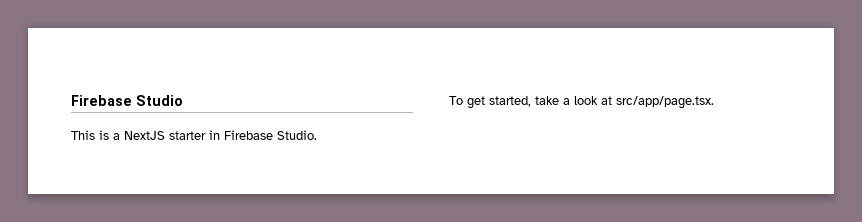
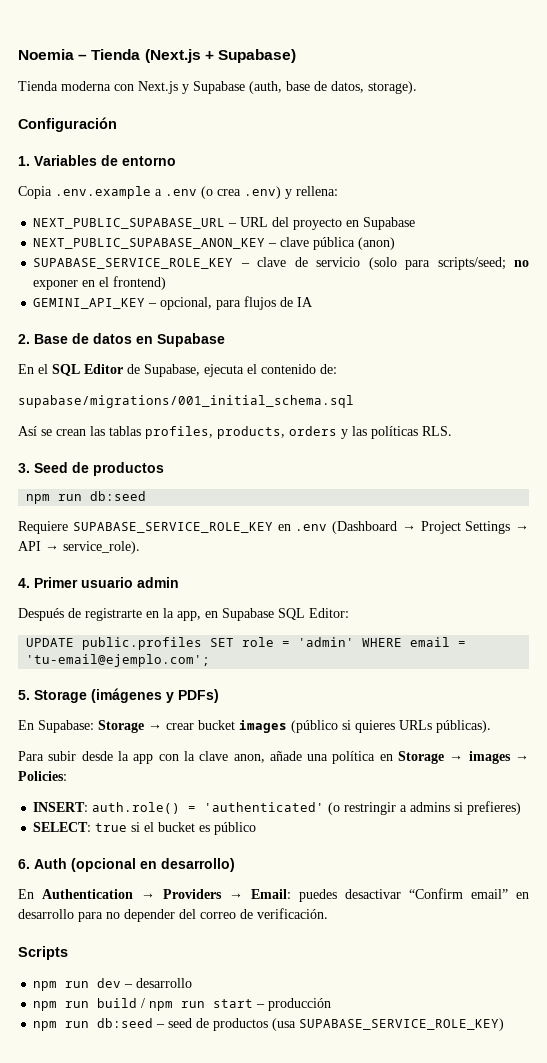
- Firebase Studio
- This is a NextJS starter in Firebase Studio.
- To get started, take a look at src/app/page.tsx.
+ Noemia – Tienda (Next.js + Supabase)
+ Tienda moderna con Next.js y Supabase (auth, base de datos, storage).
+ Configuración
+ 1. Variables de entorno
+ Copia .env.example a .env (o crea .env) y rellena:
+ NEXT_PUBLIC_SUPABASE_URL – URL del proyecto en Supabase
+ NEXT_PUBLIC_SUPABASE_ANON_KEY – clave pública (anon)
+ SUPABASE_SERVICE_ROLE_KEY – clave de servicio (solo para scripts/seed; no exponer en el frontend)
+ GEMINI_API_KEY – opcional, para flujos de IA
+ 2. Base de datos en Supabase
+ En el SQL Editor de Supabase, ejecuta el contenido de:
+ supabase/migrations/001_initial_schema.sql
+ Así se crean las tablas profiles, products, orders y las políticas RLS.
+ 3. Seed de productos
+ npm run db:seed
+ Requiere SUPABASE_SERVICE_ROLE_KEY en .env (Dashboard → Project Settings → API → service_role).
+ 4. Primer usuario admin
+ Después de registrarte en la app, en Supabase SQL Editor:
+ UPDATE public.profiles SET role = 'admin' WHERE email = 'tu-email@ejemplo.com';
+ 5. Storage (imágenes y PDFs)
+ En Supabase: Storage → crear bucket images (público si quieres URLs públicas).
+ Para subir desde la app con la clave anon, añade una política en Storage → images → Policies:
+ INSERT: auth.role() = 'authenticated' (o restringir a admins si prefieres)
+ SELECT: true si el bucket es público
+ 6. Auth (opcional en desarrollo)
+ En Authentication → Providers → Email: puedes desactivar “Confirm email” en desarrollo para no depender del correo de verificación.
+ Scripts
+ npm run dev – desarrollo
+ npm run build / npm run start – producción
+ npm run db:seed – seed de productos (usa SUPABASE_SERVICE_ROLE_KEY)

